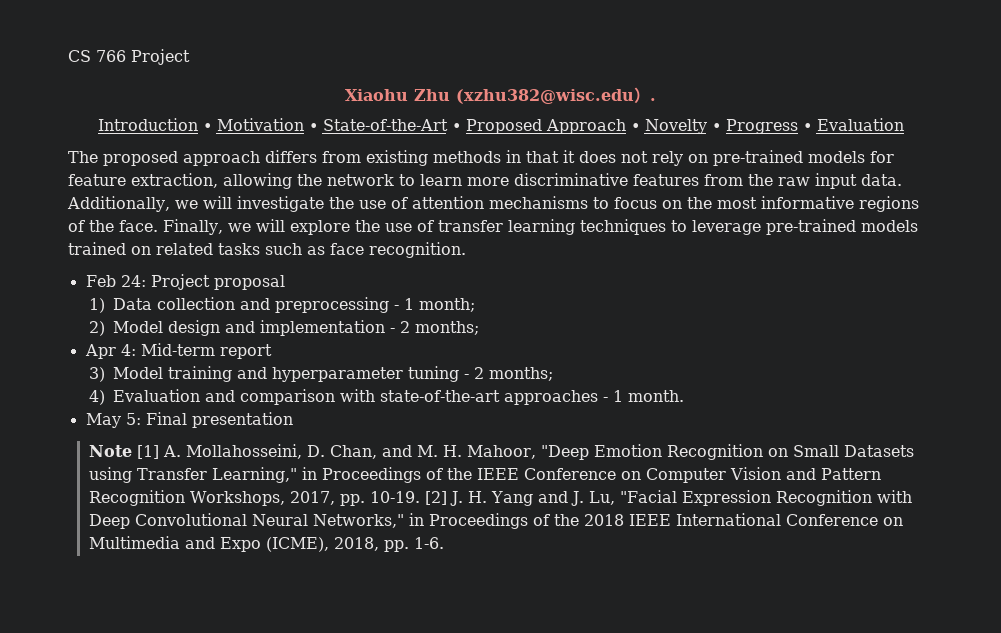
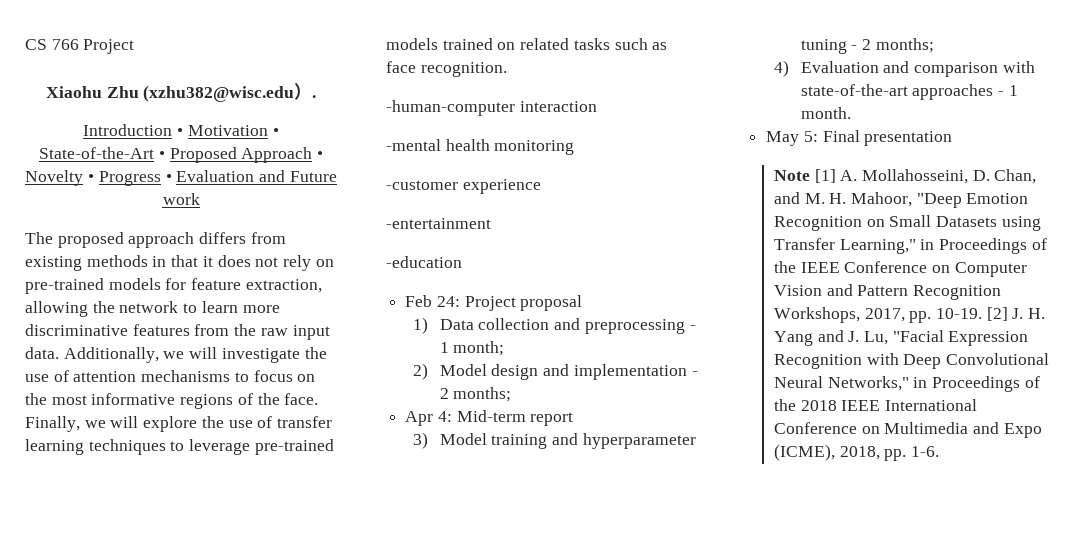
- Introduction • Motivation • State-of-the-Art • Proposed Approach • Novelty • Progress • Evaluation
+ Introduction • Motivation • State-of-the-Art • Proposed Approach • Novelty • Progress • Evaluation and Future work
+ -human-computer interaction
+ -mental health monitoring
+ -customer experience
+ -entertainment
+ -education

